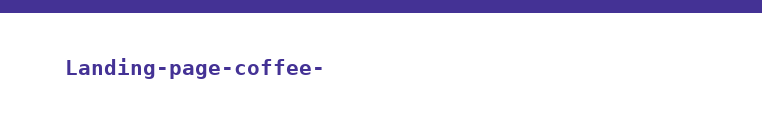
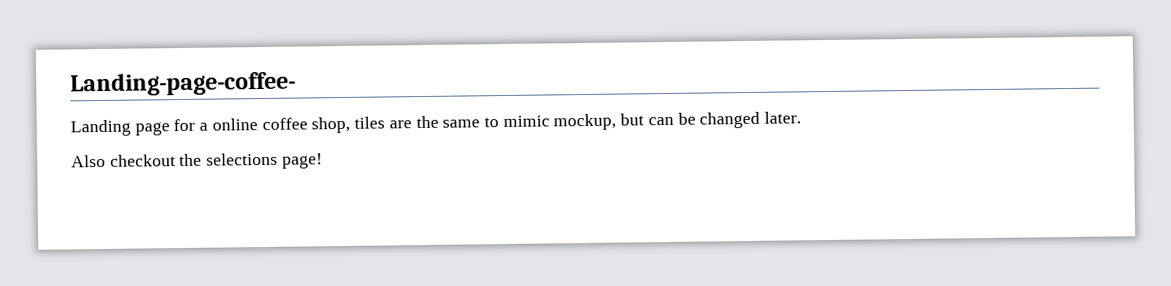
+ Landing page for a online coffee shop, tiles are the same to mimic mockup, but can be changed later.
+ Also checkout the selections page!

